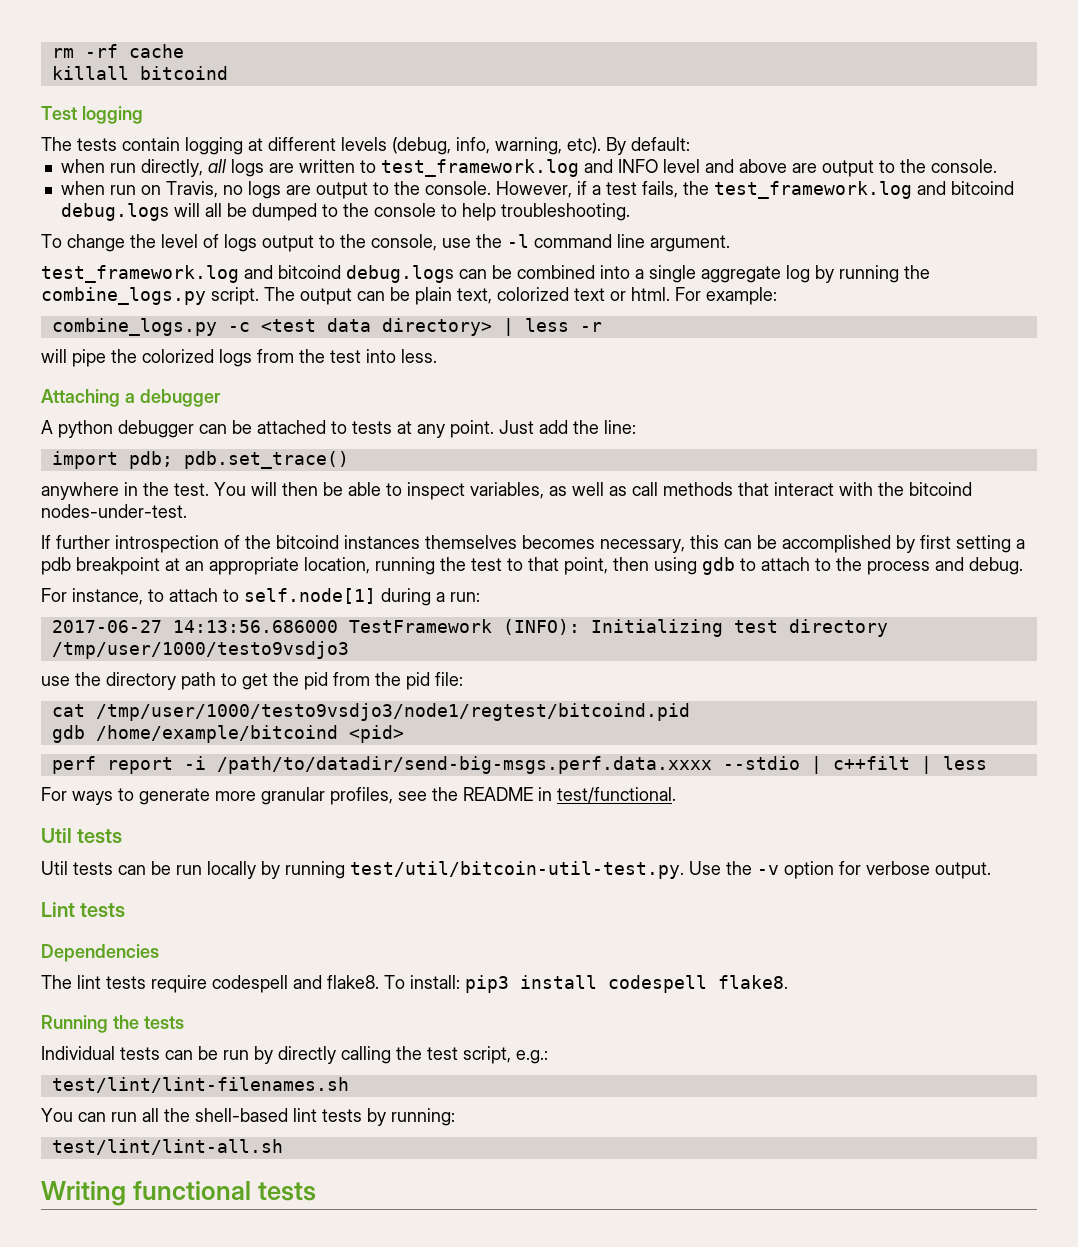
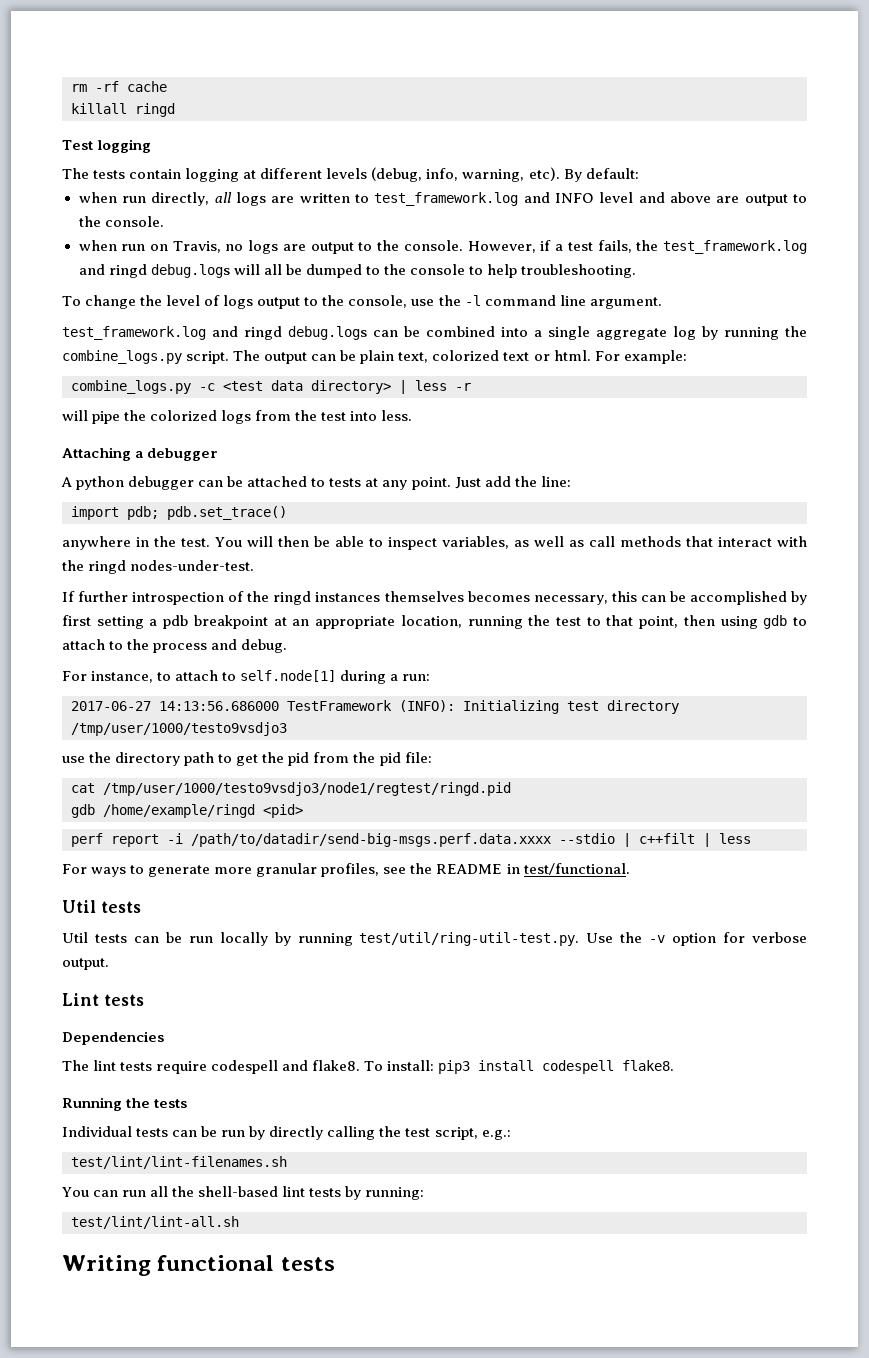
- killall bitcoind
+ killall ringd
- However, if a test fails, the test_framework.log and bitcoind debug.logs will all be dumped to the console to help troubleshooting.
+ However, if a test fails, the test_framework.log and ringd debug.logs will all be dumped to the console to help troubleshooting.
- test_framework.log and bitcoind debug.logs can be combined into a single aggregate log by running the combine_logs.py script.
+ test_framework.log and ringd debug.logs can be combined into a single aggregate log by running the combine_logs.py script.
- You will then be able to inspect variables, as well as call methods that interact with the bitcoind nodes-under-test.
+ You will then be able to inspect variables, as well as call methods that interact with the ringd nodes-under-test.
- If further introspection of the bitcoind instances themselves becomes necessary, this can be accomplished by first setting a pdb breakpoint at an appropriate location, running the test to that point, then using gdb to attach to the process and debug.
+ If further introspection of the ringd instances themselves becomes necessary, this can be accomplished by first setting a pdb breakpoint at an appropriate location, running the test to that point, then using gdb to attach to the process and debug.
- cat /tmp/user/1000/testo9vsdjo3/node1/regtest/bitcoind.pid
- gdb /home/example/bitcoind <pid>
+ cat /tmp/user/1000/testo9vsdjo3/node1/regtest/ringd.pid
+ gdb /home/example/ringd <pid>
- Util tests can be run locally by running test/util/bitcoin-util-test.py. Use the -v option for verbose output.
+ Util tests can be run locally by running test/util/ring-util-test.py. Use the -v option for verbose output.

